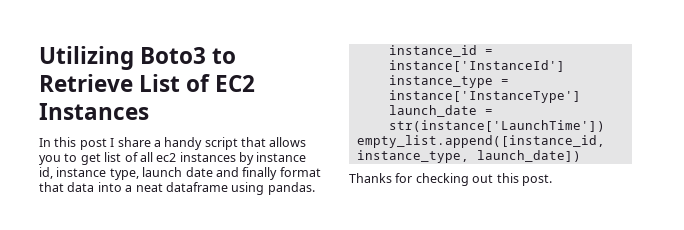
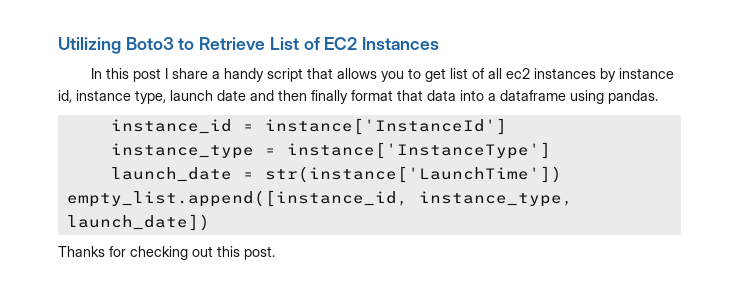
- In this post I share a handy script that allows you to get list of all ec2 instances by instance id, instance type, launch date and finally format that data into a neat dataframe using pandas.
+ In this post I share a handy script that allows you to get list of all ec2 instances by instance id, instance type, launch date and then finally format that data into a dataframe using pandas.

